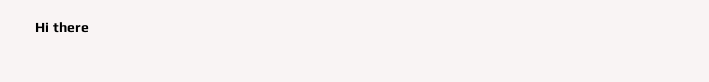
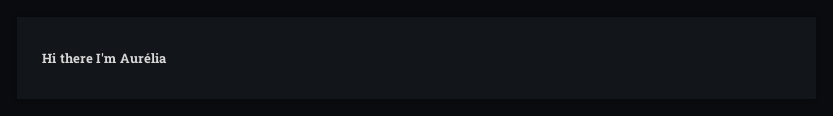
- Hi there
+ Hi there I'm Aurélia

